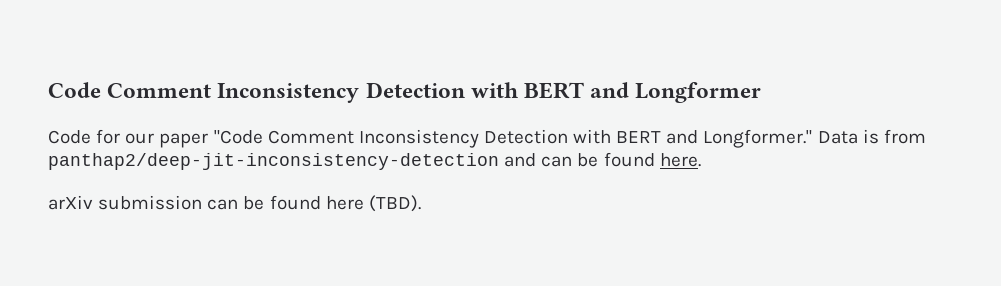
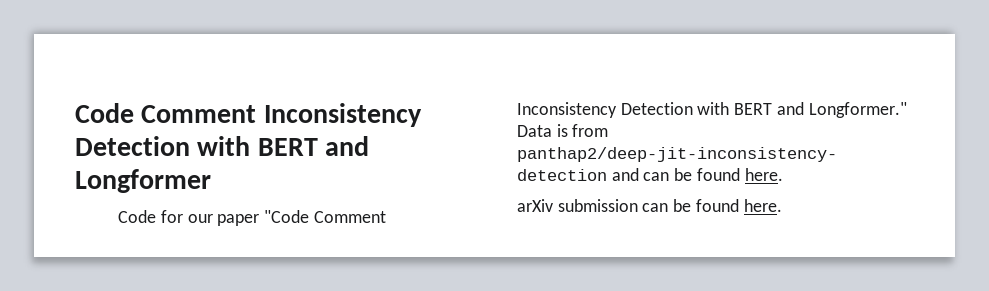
- arXiv submission can be found here (TBD).
+ arXiv submission can be found here.

